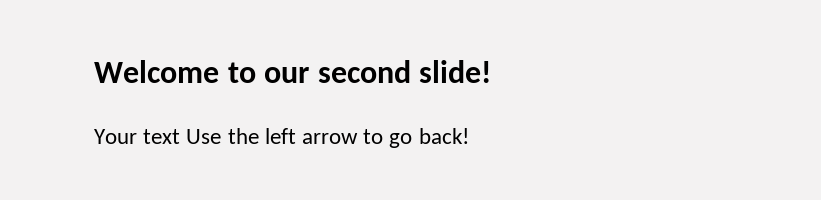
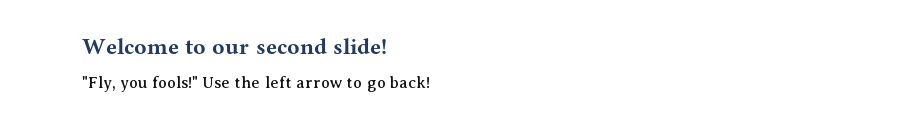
- Your text Use the left arrow to go back!
+ "Fly, you fools!" Use the left arrow to go back!

